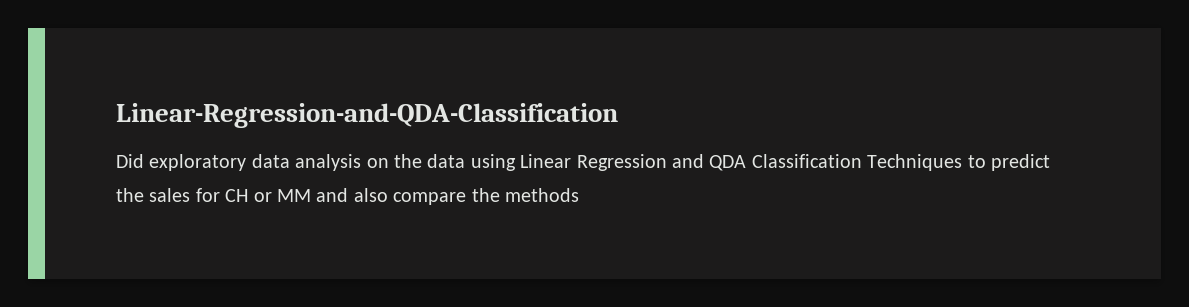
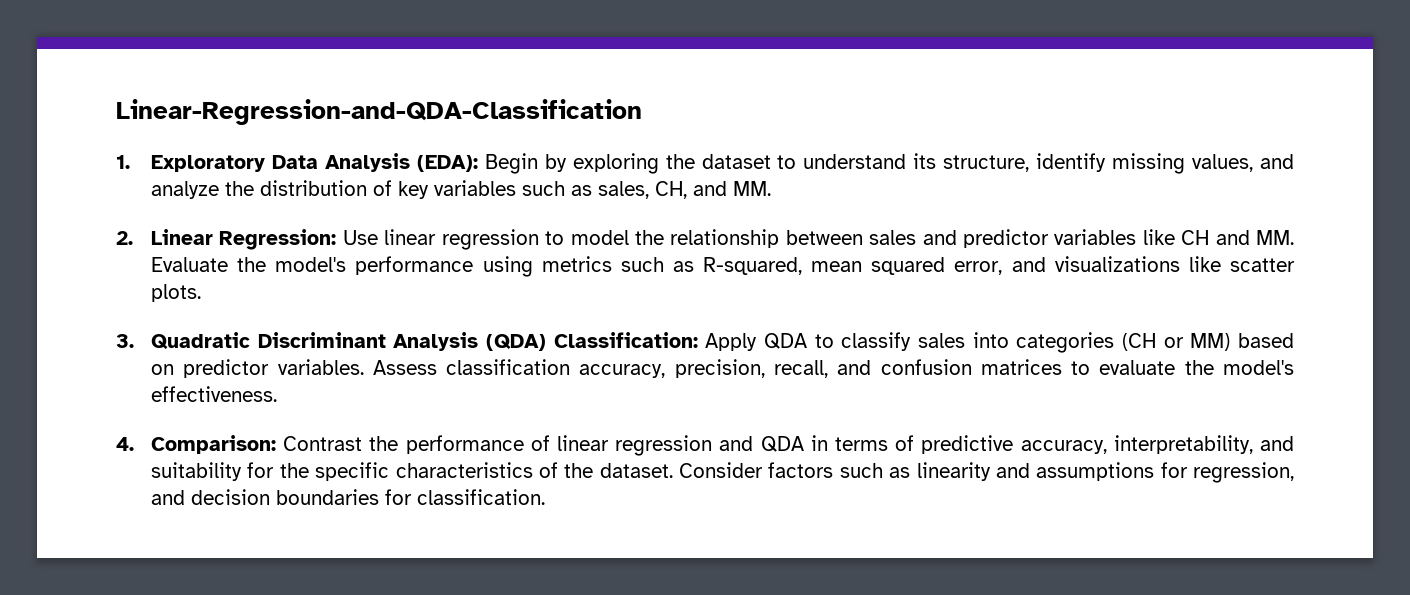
- Did exploratory data analysis on the data using Linear Regression and QDA Classification Techniques to predict the sales for CH or MM and also compare the methods
+ 1. Exploratory Data Analysis (EDA): Begin by exploring the dataset to understand its structure, identify missing values, and analyze the distribution of key variables such as sales, CH, and MM.
+ 2. Linear Regression: Use linear regression to model the relationship between sales and predictor variables like CH and MM. Evaluate the model's performance using metrics such as R-squared, mean squared error, and visualizations like scatter plots.
+ 3. Quadratic Discriminant Analysis (QDA) Classification: Apply QDA to classify sales into categories (CH or MM) based on predictor variables. Assess classification accuracy, precision, recall, and confusion matrices to evaluate the model's effectiveness.
+ 4. Comparison: Contrast the performance of linear regression and QDA in terms of predictive accuracy, interpretability, and suitability for the specific characteristics of the dataset. Consider factors such as linearity and assumptions for regression, and decision boundaries for classification.

